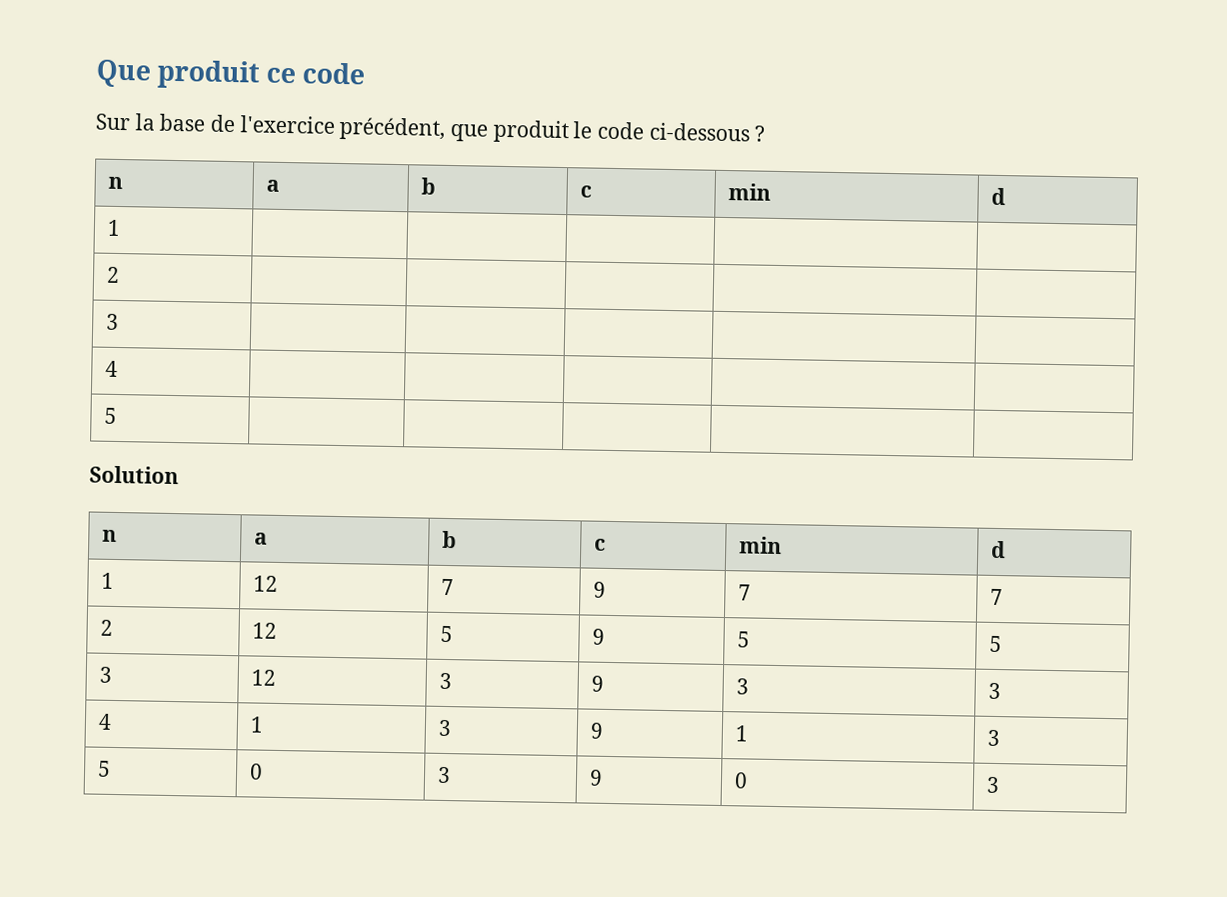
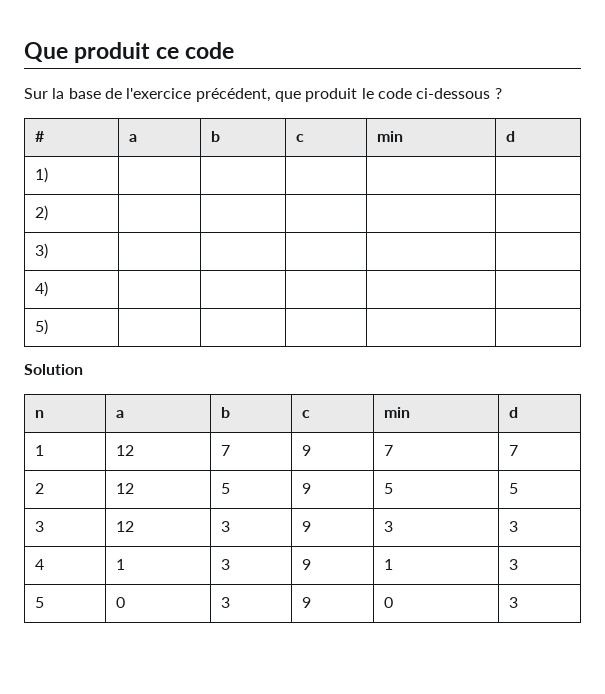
  Sur la base de l'exercice précédent, que produit le code ci-dessous ?
- n | a | b | c | min | d
- 1 | | | | |
- 2 | | | | |
- 3 | | | | |
- 4 | | | | |
- 5 | | | | |
+ # | a | b | c | min | d
+ 1) | | | | |
+ 2) | | | | |
+ 3) | | | | |
+ 4) | | | | |
+ 5) | | | | |

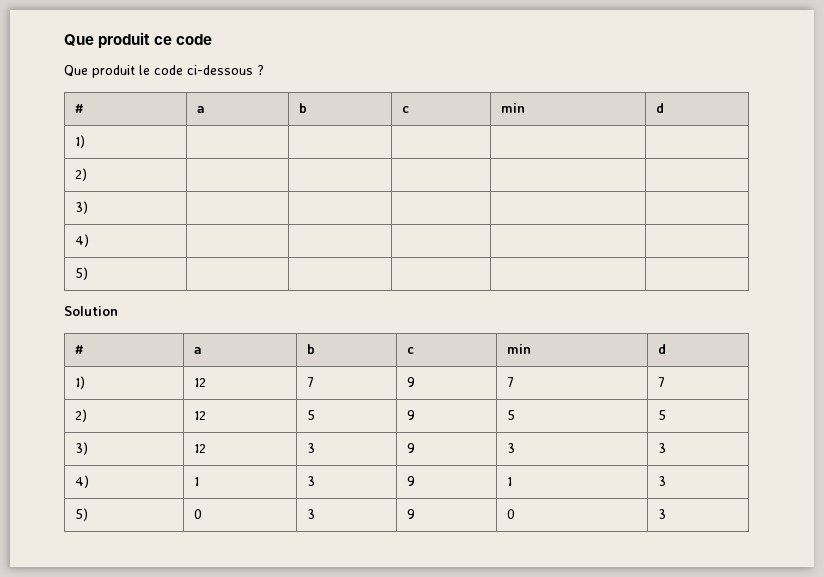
- Sur la base de l'exercice précédent, que produit le code ci-dessous ?
+ Que produit le code ci-dessous ?
  Solution
- n | a | b | c | min | d
- 1 | 12 | 7 | 9 | 7 | 7
+ # | a | b | c | min | d
+ 1) | 12 | 7 | 9 | 7 | 7
- 2 | 12 | 5 | 9 | 5 | 5
+ 2) | 12 | 5 | 9 | 5 | 5
- 3 | 12 | 3 | 9 | 3 | 3
+ 3) | 12 | 3 | 9 | 3 | 3
- 4 | 1 | 3 | 9 | 1 | 3
+ 4) | 1 | 3 | 9 | 1 | 3
- 5 | 0 | 3 | 9 | 0 | 3
+ 5) | 0 | 3 | 9 | 0 | 3

